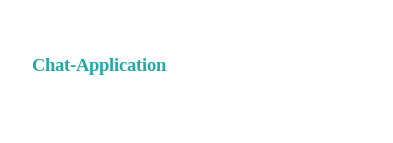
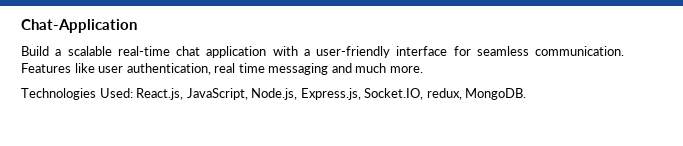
+ Build a scalable real-time chat application with a user-friendly interface for seamless communication. Features like user authentication, real time messaging and much more.
+ Technologies Used: React.js, JavaScript, Node.js, Express.js, Socket.IO, redux, MongoDB.

